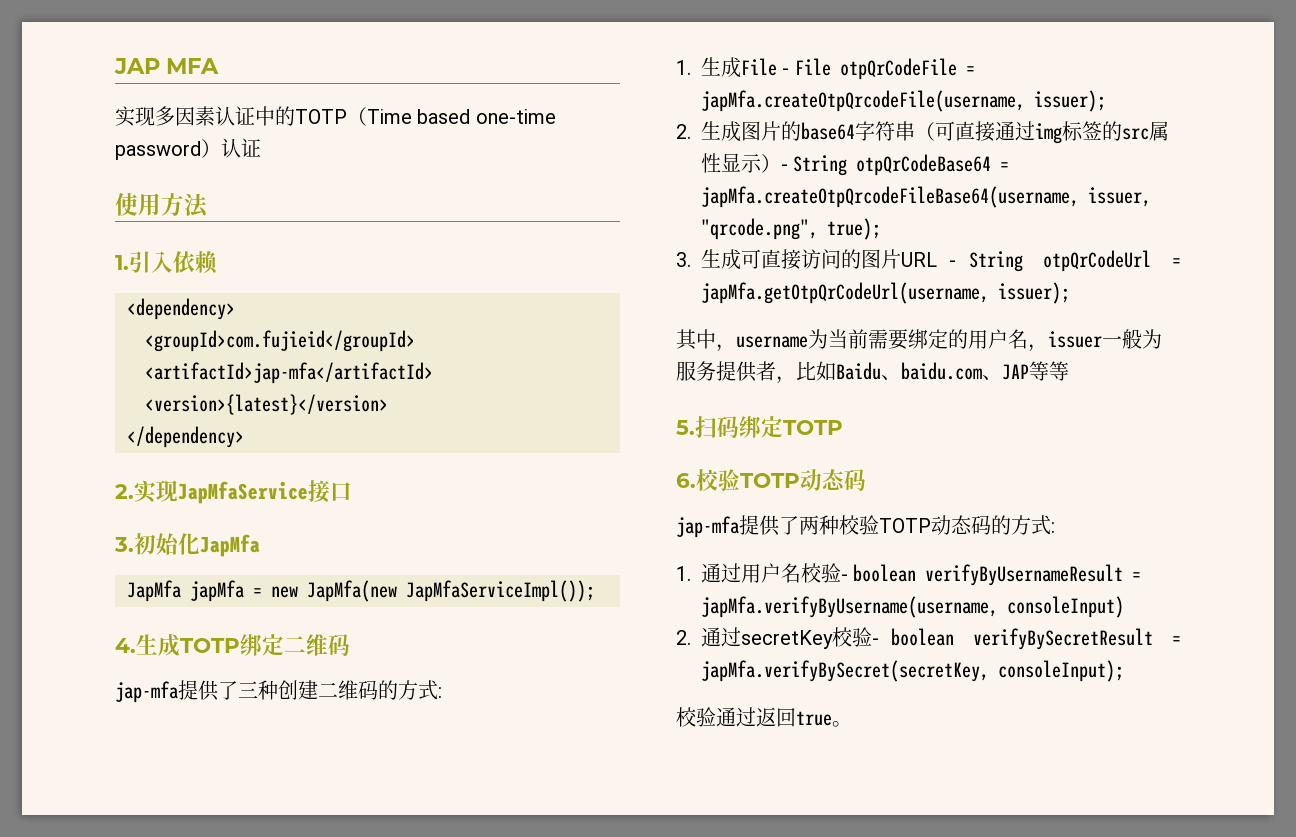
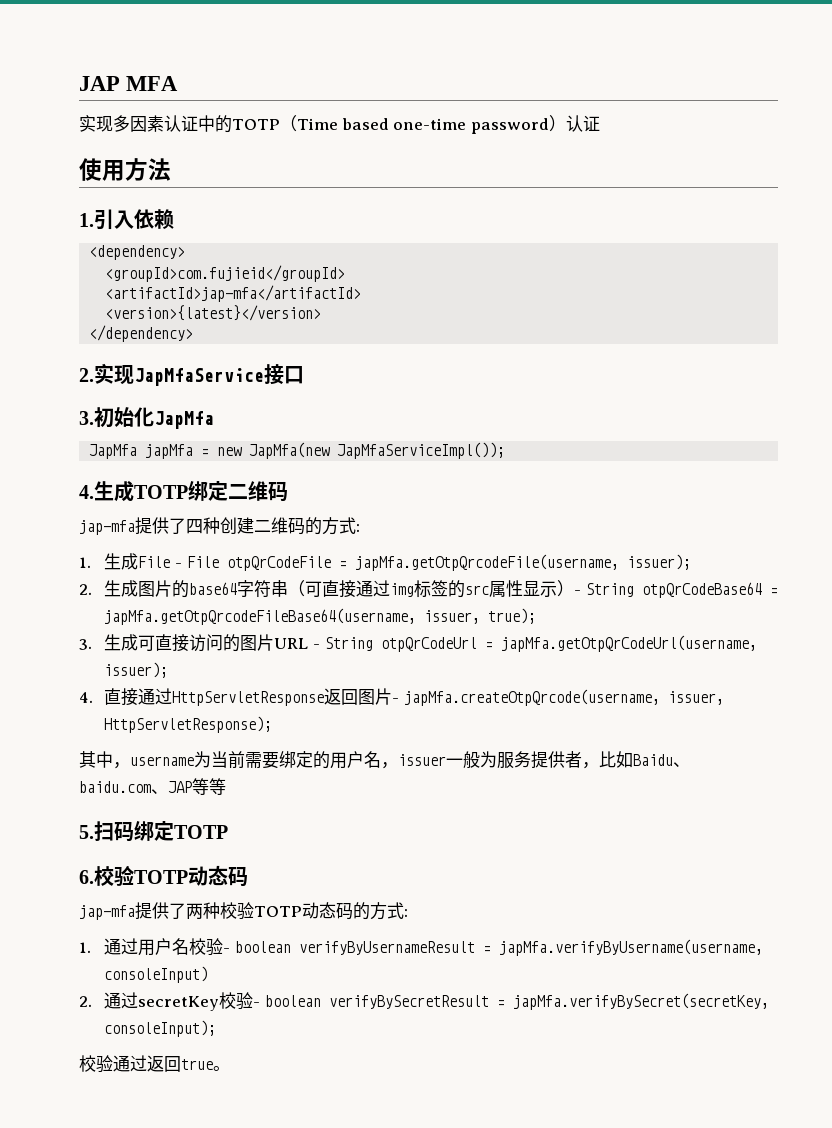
- jap-mfa提供了三种创建二维码的方式:
+ jap-mfa提供了四种创建二维码的方式:
- 1.生成File - File otpQrCodeFile = japMfa.createOtpQrcodeFile(username, issuer);
+ 1.生成File - File otpQrCodeFile = japMfa.getOtpQrcodeFile(username, issuer);
- 2.生成图片的base64字符串（可直接通过img标签的src属性显示）- String otpQrCodeBase64 = japMfa.createOtpQrcodeFileBase64(username, issuer, "qrcode.png", true);
+ 2.生成图片的base64字符串（可直接通过img标签的src属性显示）- String otpQrCodeBase64 = japMfa.getOtpQrcodeFileBase64(username, issuer, true);
+ 4.直接通过HttpServletResponse返回图片- japMfa.createOtpQrcode(username, issuer, HttpServletResponse);

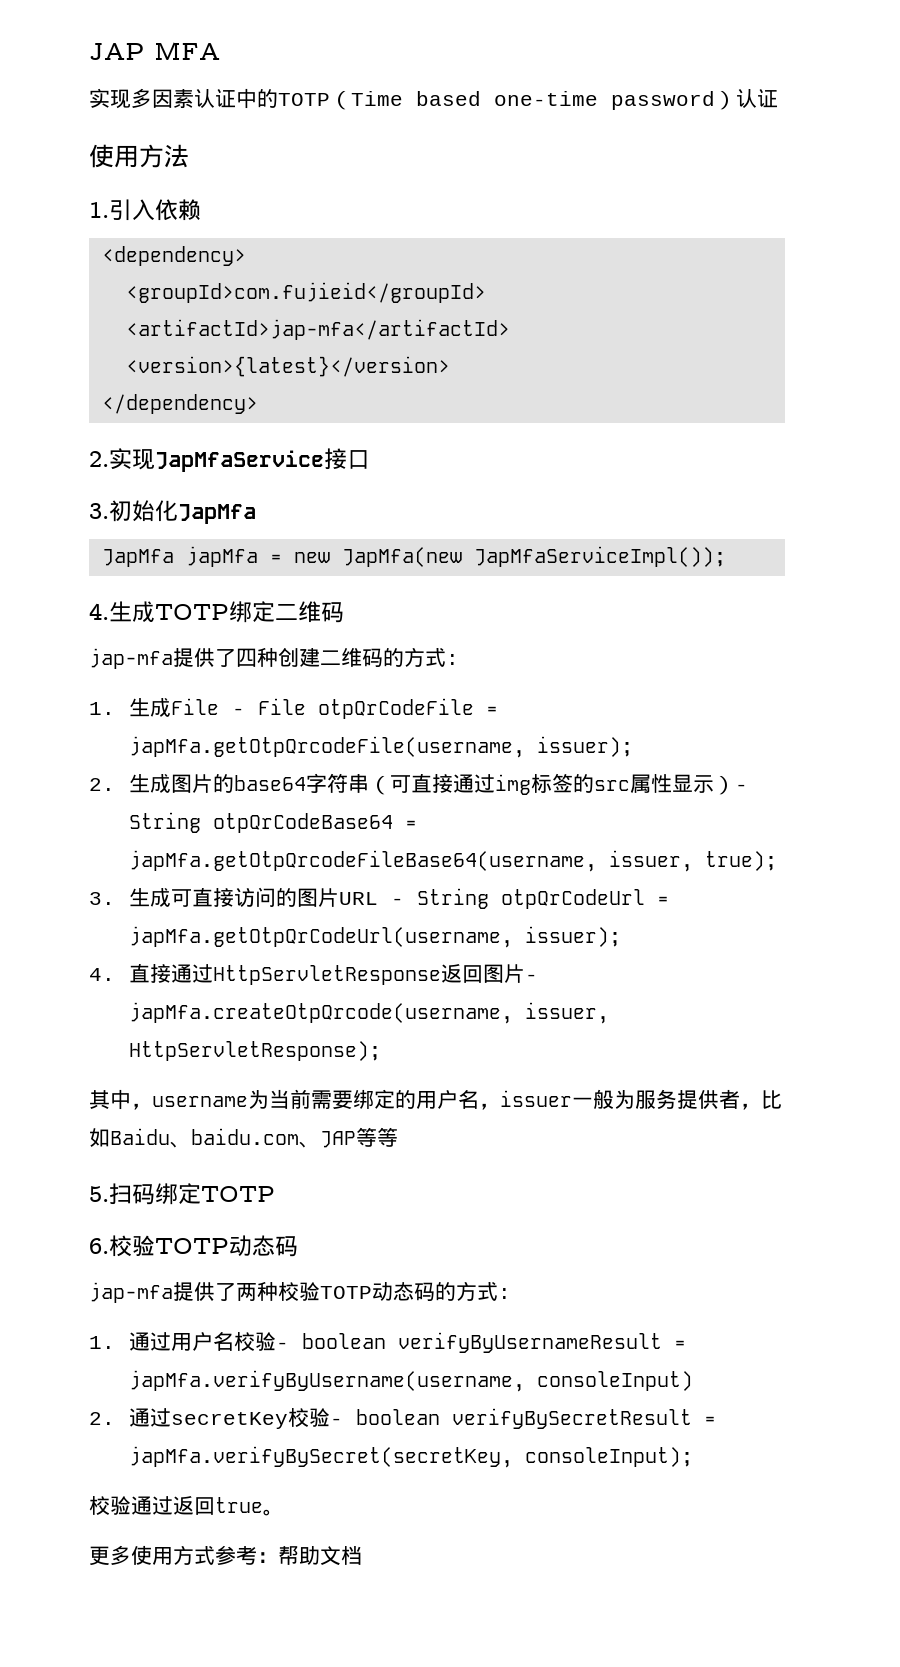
+ 更多使用方式参考：帮助文档

